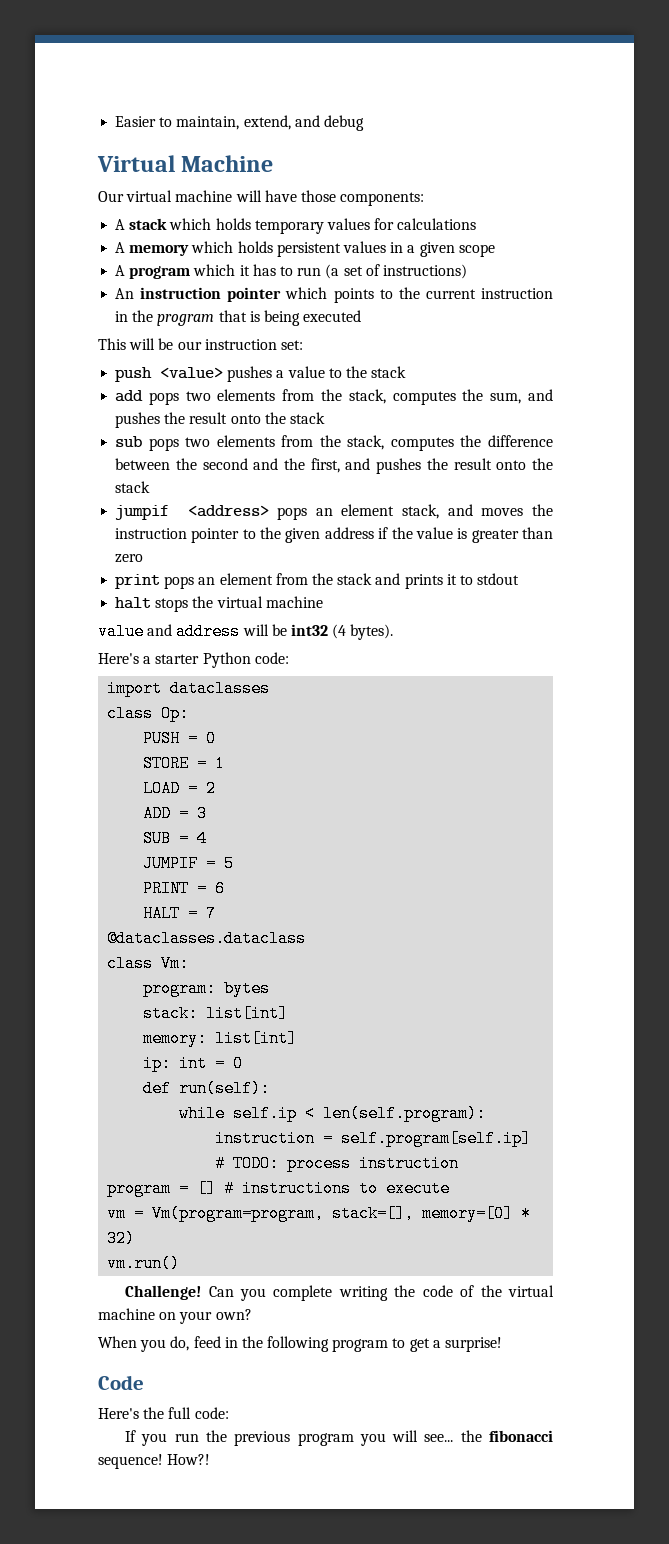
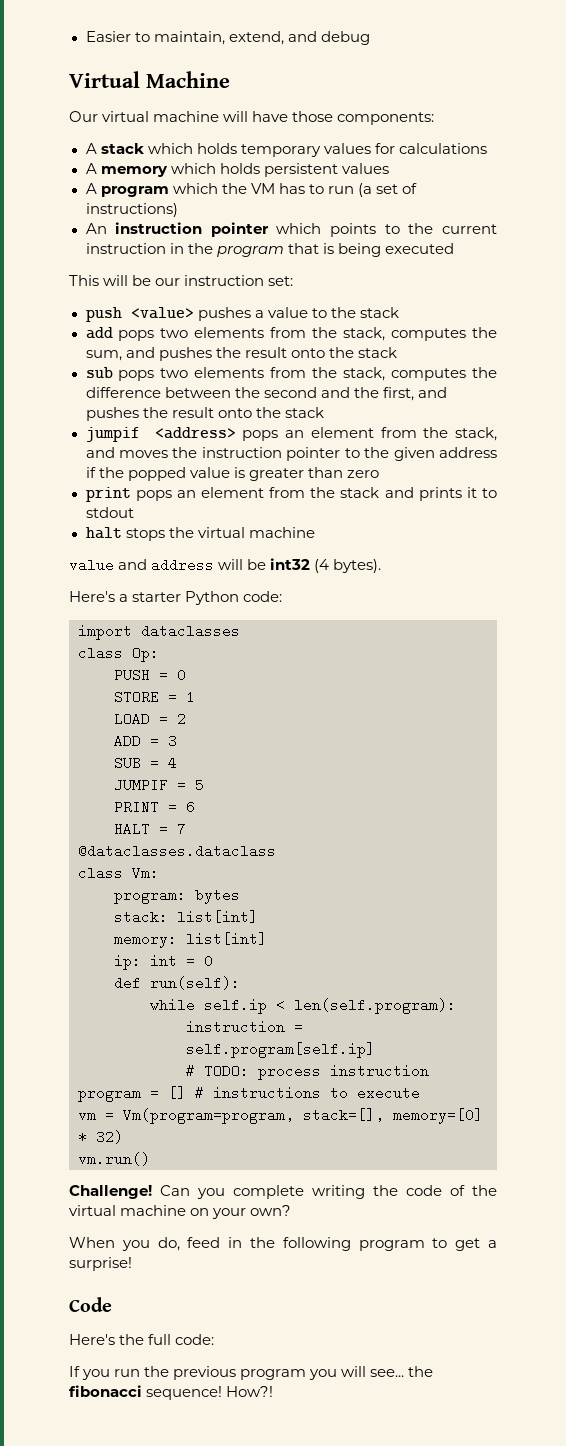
- A memory which holds persistent values in a given scope
+ A memory which holds persistent values
- A program which it has to run (a set of instructions)
+ A program which the VM has to run (a set of instructions)
- jumpif <address> pops an element stack, and moves the instruction pointer to the given address if the value is greater than zero
+ jumpif <address> pops an element from the stack, and moves the instruction pointer to the given address if the popped value is greater than zero

